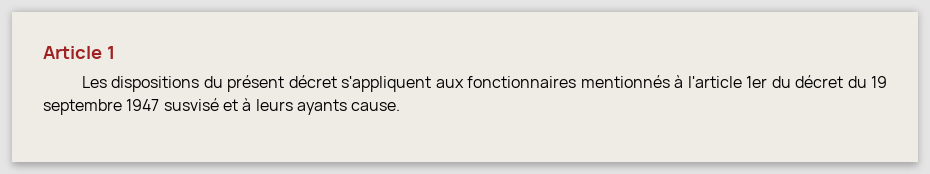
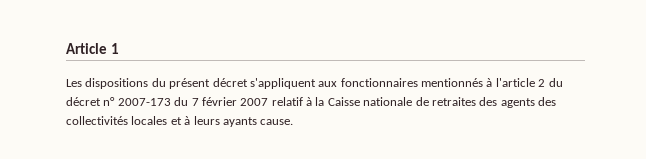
- Les dispositions du présent décret s'appliquent aux fonctionnaires mentionnés à l'article 1er du décret du 19 septembre 1947 susvisé et à leurs ayants cause.
+ Les dispositions du présent décret s'appliquent aux fonctionnaires mentionnés à l'article 2 du décret n° 2007-173 du 7 février 2007 relatif à la Caisse nationale de retraites des agents des collectivités locales et à leurs ayants cause.

